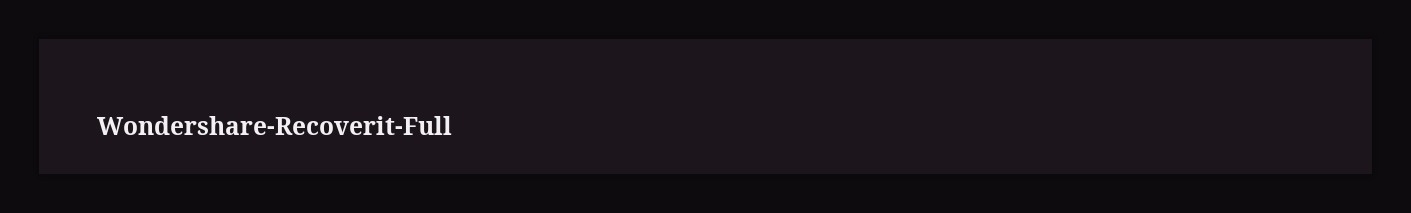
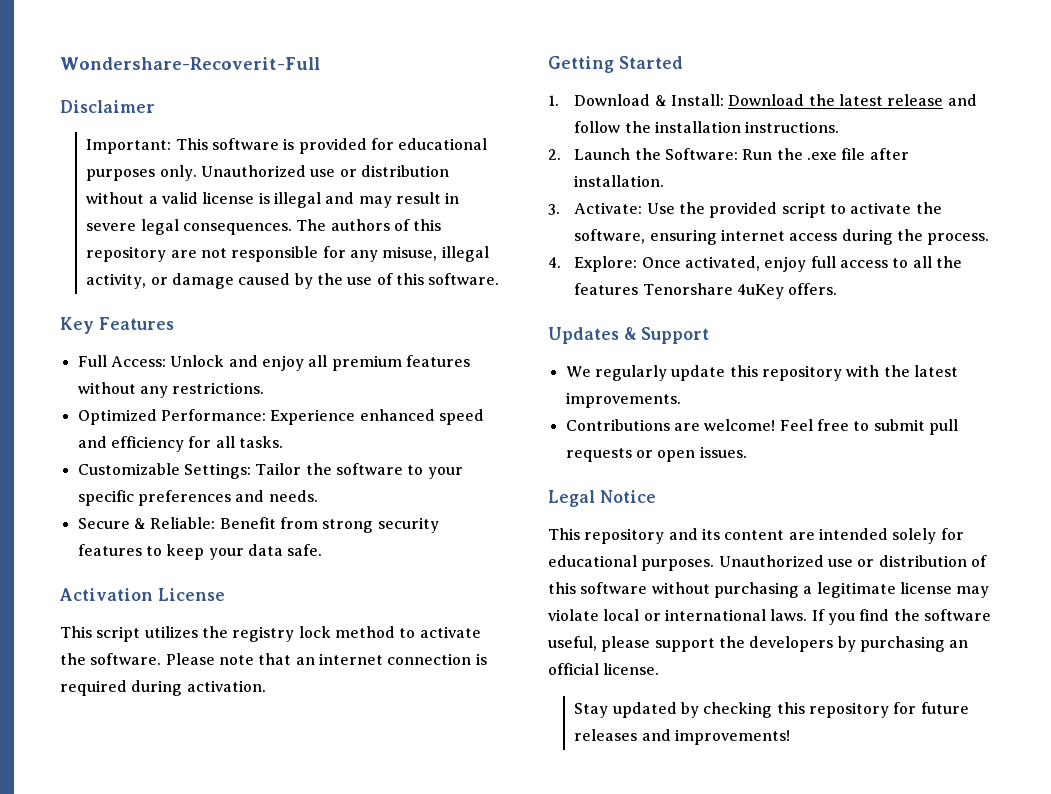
+ Disclaimer
+ Important: This software is provided for educational purposes only. Unauthorized use or distribution without a valid license is illegal and may result in severe legal consequences. The authors of this repository are not responsible for any misuse, illegal activity, or damage caused by the use of this software.
+ Key Features
+ Full Access: Unlock and enjoy all premium features without any restrictions.
+ Optimized Performance: Experience enhanced speed and efficiency for all tasks.
+ Customizable Settings: Tailor the software to your specific preferences and needs.
+ Secure & Reliable: Benefit from strong security features to keep your data safe.
+ Activation License
+ This script utilizes the registry lock method to activate the software. Please note that an internet connection is required during activation.
+ Getting Started
+ 1. Download & Install: Download the latest release and follow the installation instructions.
+ 2. Launch the Software: Run the .exe file after installation.
+ 3. Activate: Use the provided script to activate the software, ensuring internet access during the process.
+ 4. Explore: Once activated, enjoy full access to all the features Tenorshare 4uKey offers.
+ Updates & Support
+ We regularly update this repository with the latest improvements.
+ Contributions are welcome! Feel free to submit pull requests or open issues.
+ Legal Notice
+ This repository and its content are intended solely for educational purposes. Unauthorized use or distribution of this software without purchasing a legitimate license may violate local or international laws. If you find the software useful, please support the developers by purchasing an official license.
+ Stay updated by checking this repository for future releases and improvements!

